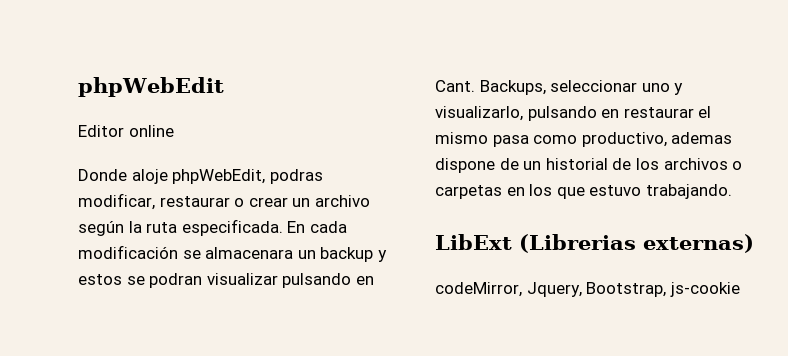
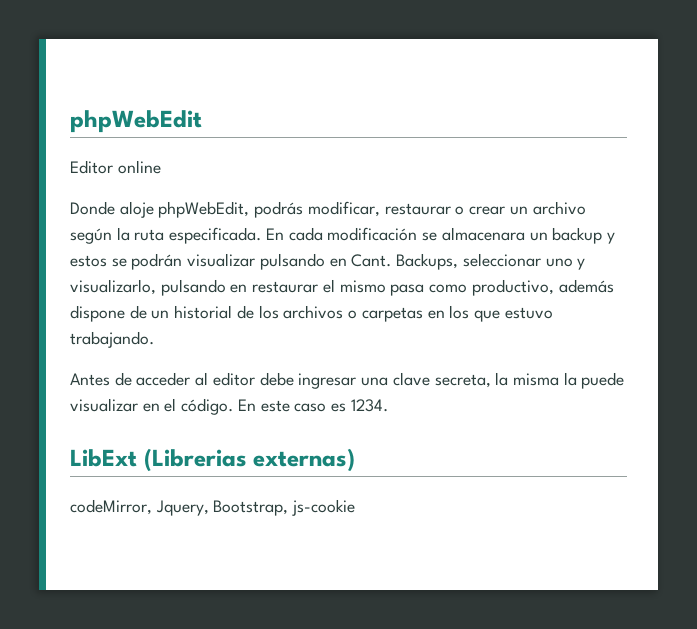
- Donde aloje phpWebEdit, podras modificar, restaurar o crear un archivo según la ruta especificada.
+ Donde aloje phpWebEdit, podrás modificar, restaurar o crear un archivo según la ruta especificada.
- En cada modificación se almacenara un backup y estos se podran visualizar pulsando en Cant.
+ En cada modificación se almacenara un backup y estos se podrán visualizar pulsando en Cant.
- Backups, seleccionar uno y visualizarlo, pulsando en restaurar el mismo pasa como productivo, ademas dispone de un historial de los archivos o carpetas en los que estuvo trabajando.
+ Backups, seleccionar uno y visualizarlo, pulsando en restaurar el mismo pasa como productivo, además dispone de un historial de los archivos o carpetas en los que estuvo trabajando.
+ Antes de acceder al editor debe ingresar una clave secreta, la misma la puede visualizar en el código. En este caso es 1234.

